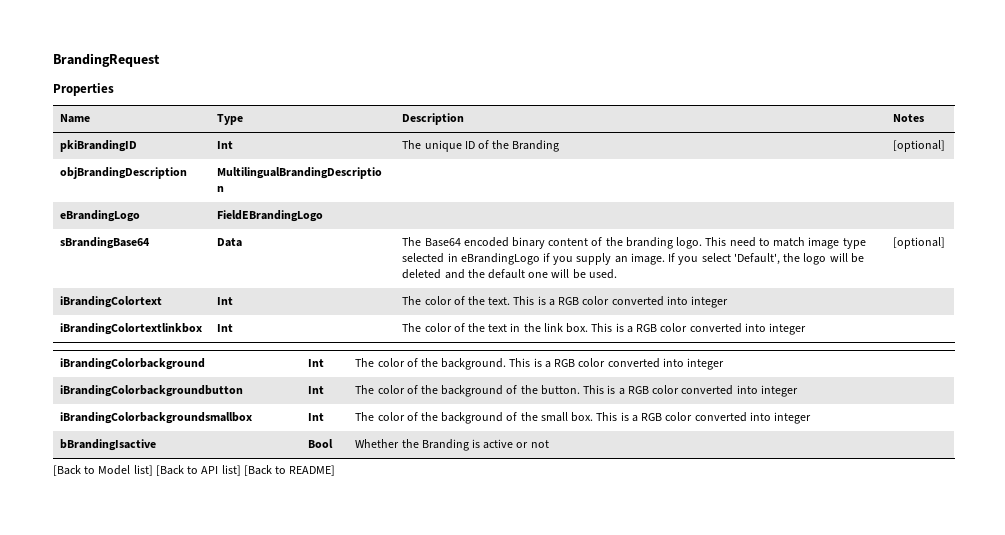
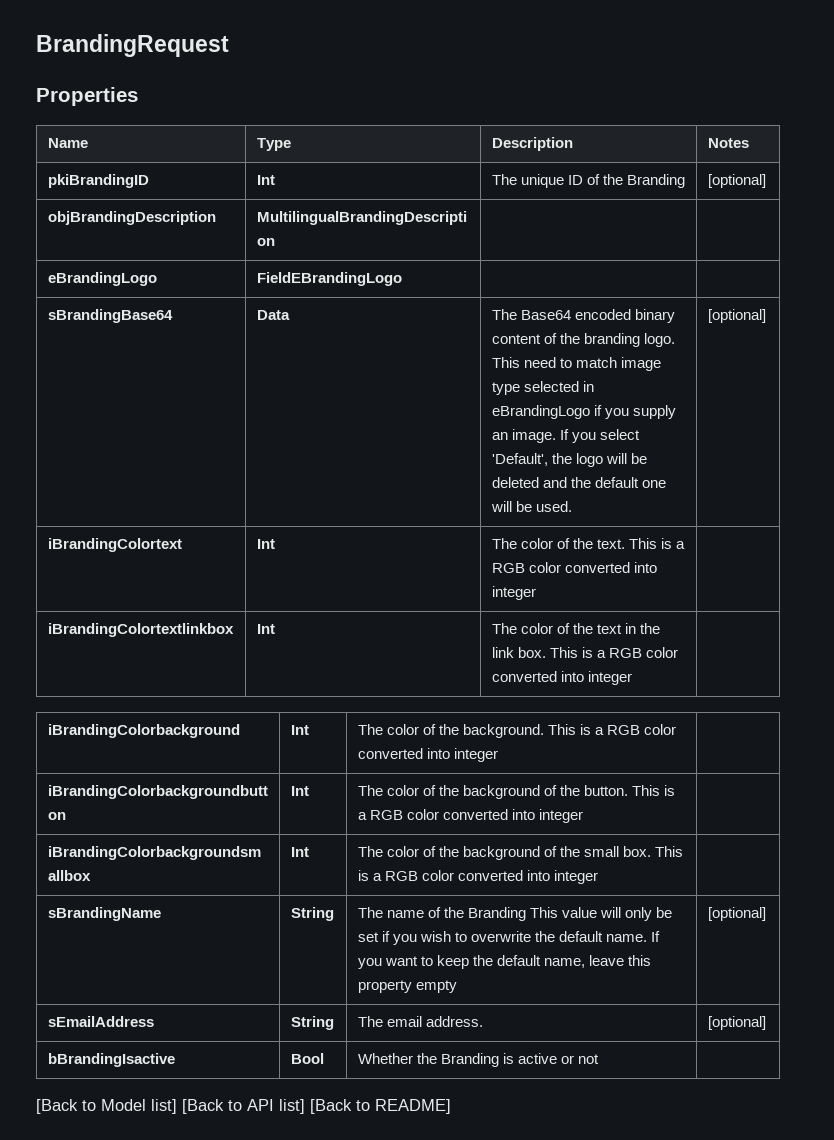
+ sBrandingName | String | The name of the Branding This value will only be set if you wish to overwrite the default name. If you want to keep the default name, leave this property empty | [optional]
+ sEmailAddress | String | The email address. | [optional]

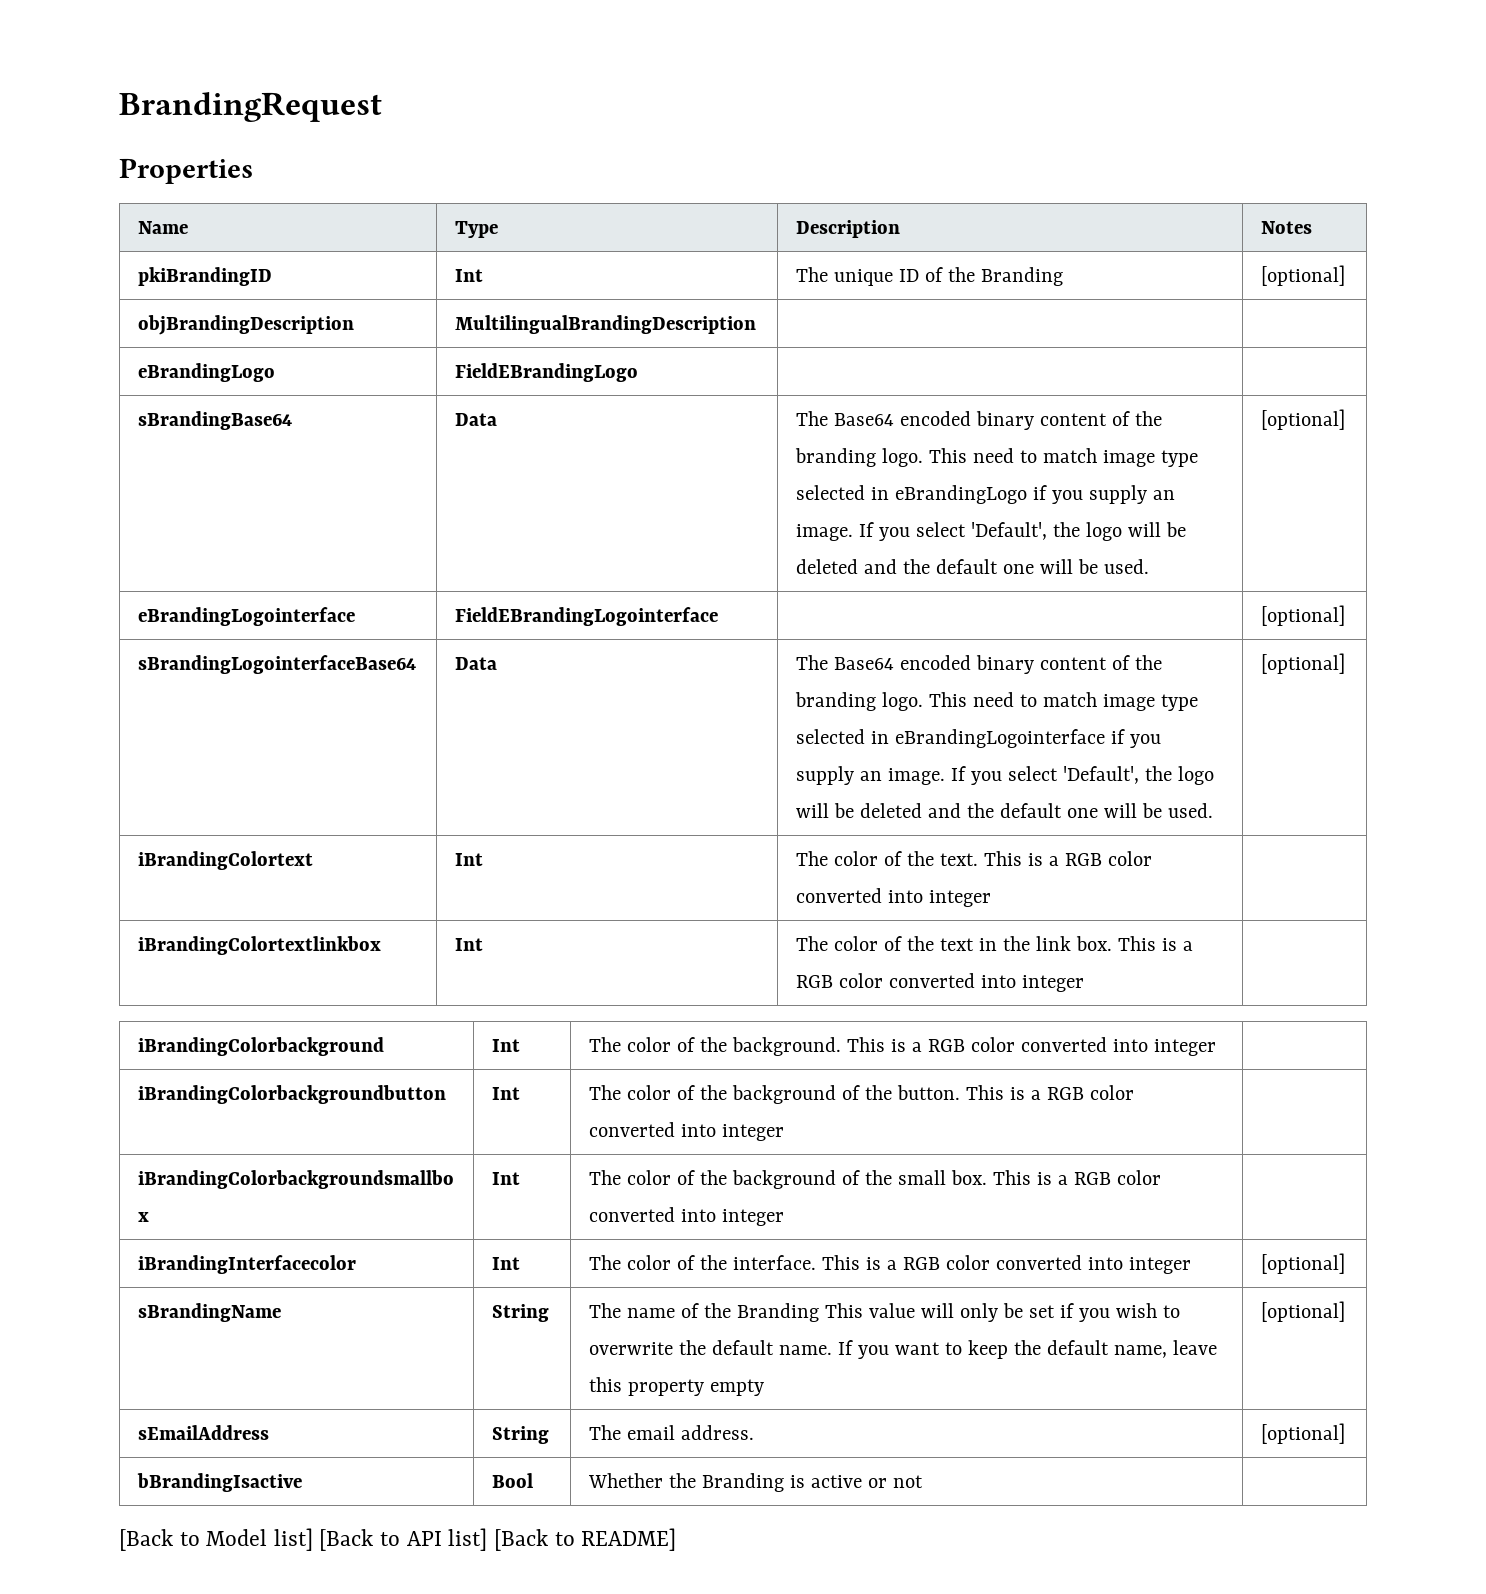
+ eBrandingLogointerface | FieldEBrandingLogointerface | | [optional]
+ sBrandingLogointerfaceBase64 | Data | The Base64 encoded binary content of the branding logo. This need to match image type selected in eBrandingLogointerface if you supply an image. If you select 'Default', the logo will be deleted and the default one will be used. | [optional]
+ iBrandingInterfacecolor | Int | The color of the interface. This is a RGB color converted into integer | [optional]

